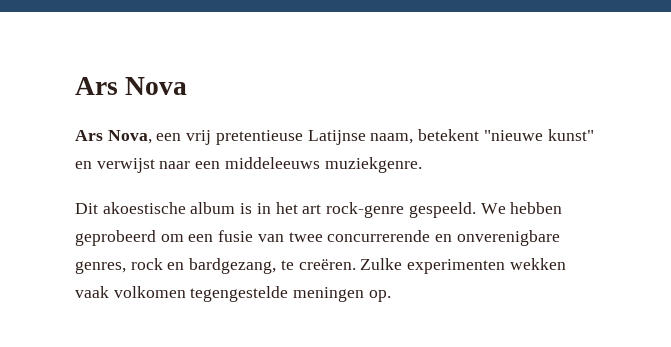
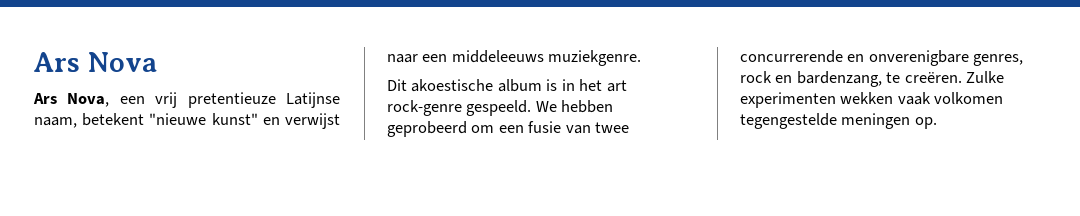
- Ars Nova, een vrij pretentieuse Latijnse naam, betekent "nieuwe kunst" en verwijst naar een middeleeuws muziekgenre.
+ Ars Nova, een vrij pretentieuze Latijnse naam, betekent "nieuwe kunst" en verwijst naar een middeleeuws muziekgenre.
- We hebben geprobeerd om een fusie van twee concurrerende en onverenigbare genres, rock en bardgezang, te creëren.
+ We hebben geprobeerd om een fusie van twee concurrerende en onverenigbare genres, rock en bardenzang, te creëren.

